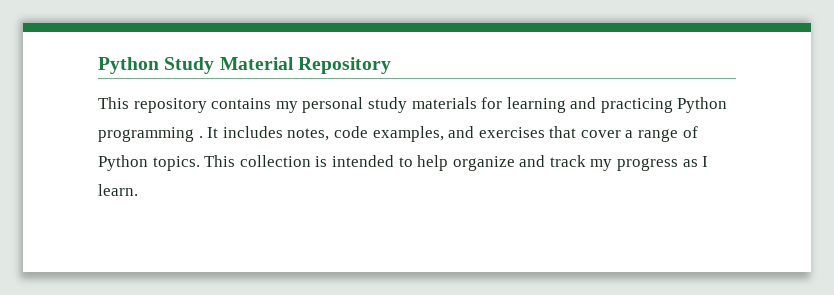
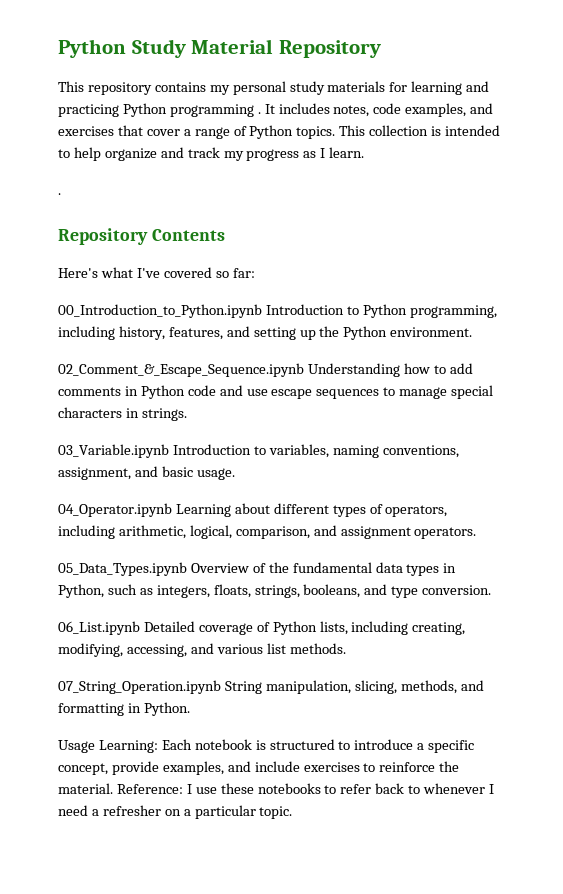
  This collection is intended to help organize and track my progress as I learn.
+ .
+ Repository Contents
+ Here's what I've covered so far:
+ 00_Introduction_to_Python.ipynb Introduction to Python programming, including history, features, and setting up the Python environment.
+ 02_Comment_&_Escape_Sequence.ipynb Understanding how to add comments in Python code and use escape sequences to manage special characters in strings.
+ 03_Variable.ipynb Introduction to variables, naming conventions, assignment, and basic usage.
+ 04_Operator.ipynb Learning about different types of operators, including arithmetic, logical, comparison, and assignment operators.
+ 05_Data_Types.ipynb Overview of the fundamental data types in Python, such as integers, floats, strings, booleans, and type conversion.
+ 06_List.ipynb Detailed coverage of Python lists, including creating, modifying, accessing, and various list methods.
+ 07_String_Operation.ipynb String manipulation, slicing, methods, and formatting in Python.
+ Usage Learning: Each notebook is structured to introduce a specific concept, provide examples, and include exercises to reinforce the material. Reference: I use these notebooks to refer back to whenever I need a refresher on a particular topic.

